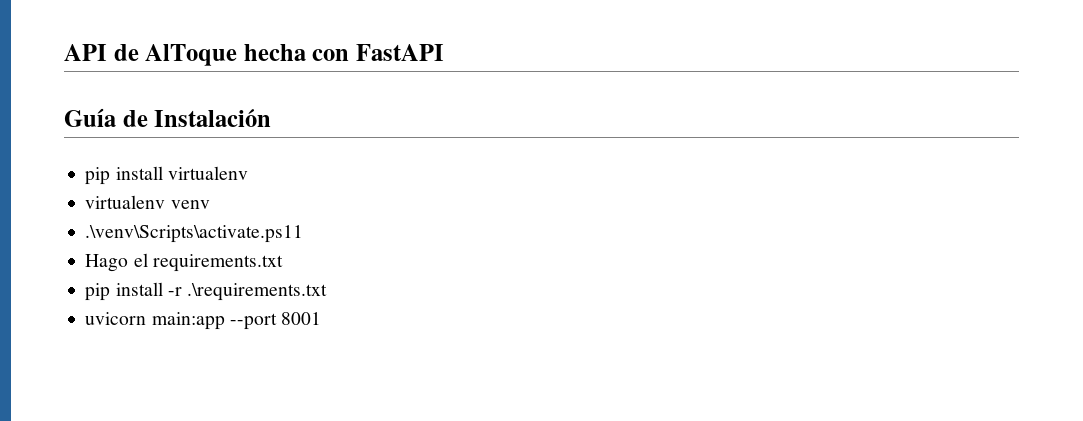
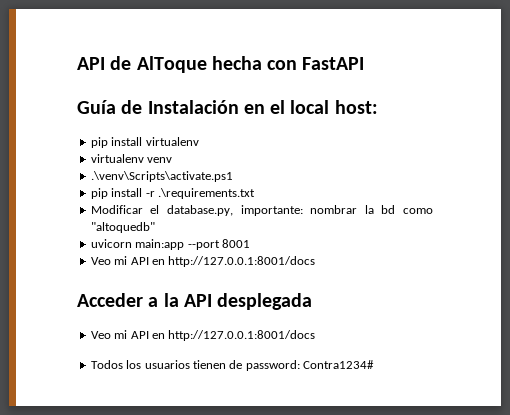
- Guía de Instalación
+ Guía de Instalación en el local host:
- .\venv\Scripts\activate.ps11
- Hago el requirements.txt
+ .\venv\Scripts\activate.ps1
+ Modificar el database.py, importante: nombrar la bd como "altoquedb"
  uvicorn main:app --port 8001
+ Veo mi API en http://127.0.0.1:8001/docs
+ Acceder a la API desplegada
+ Veo mi API en http://127.0.0.1:8001/docs
+ Todos los usuarios tienen de password: Contra1234#

